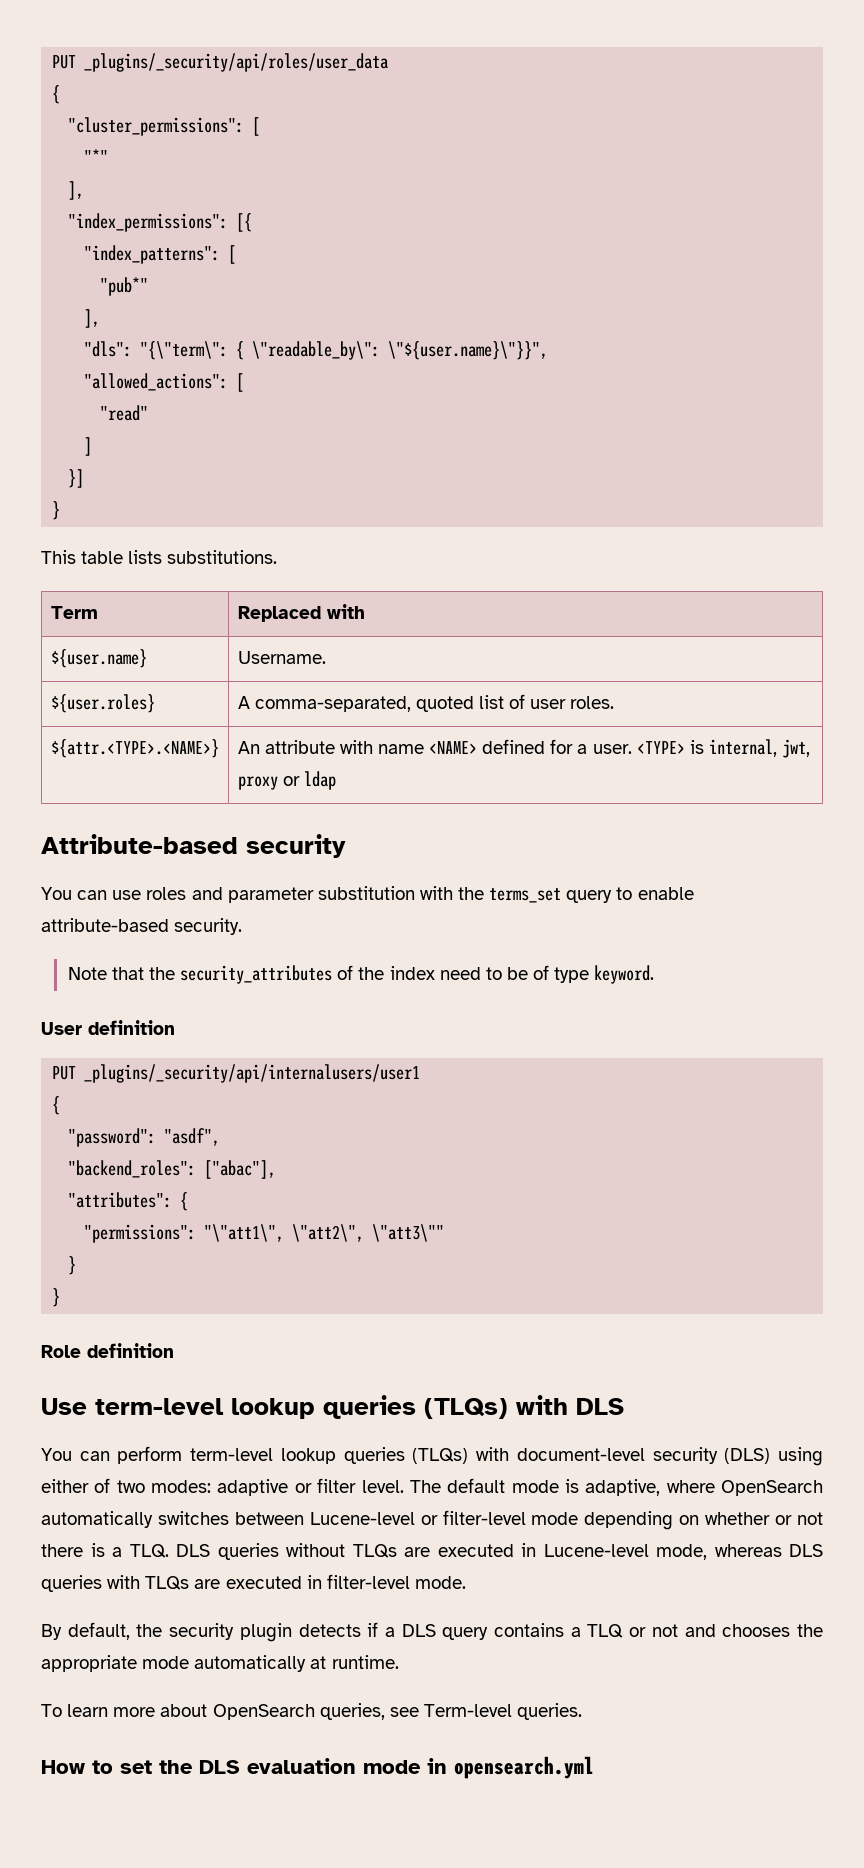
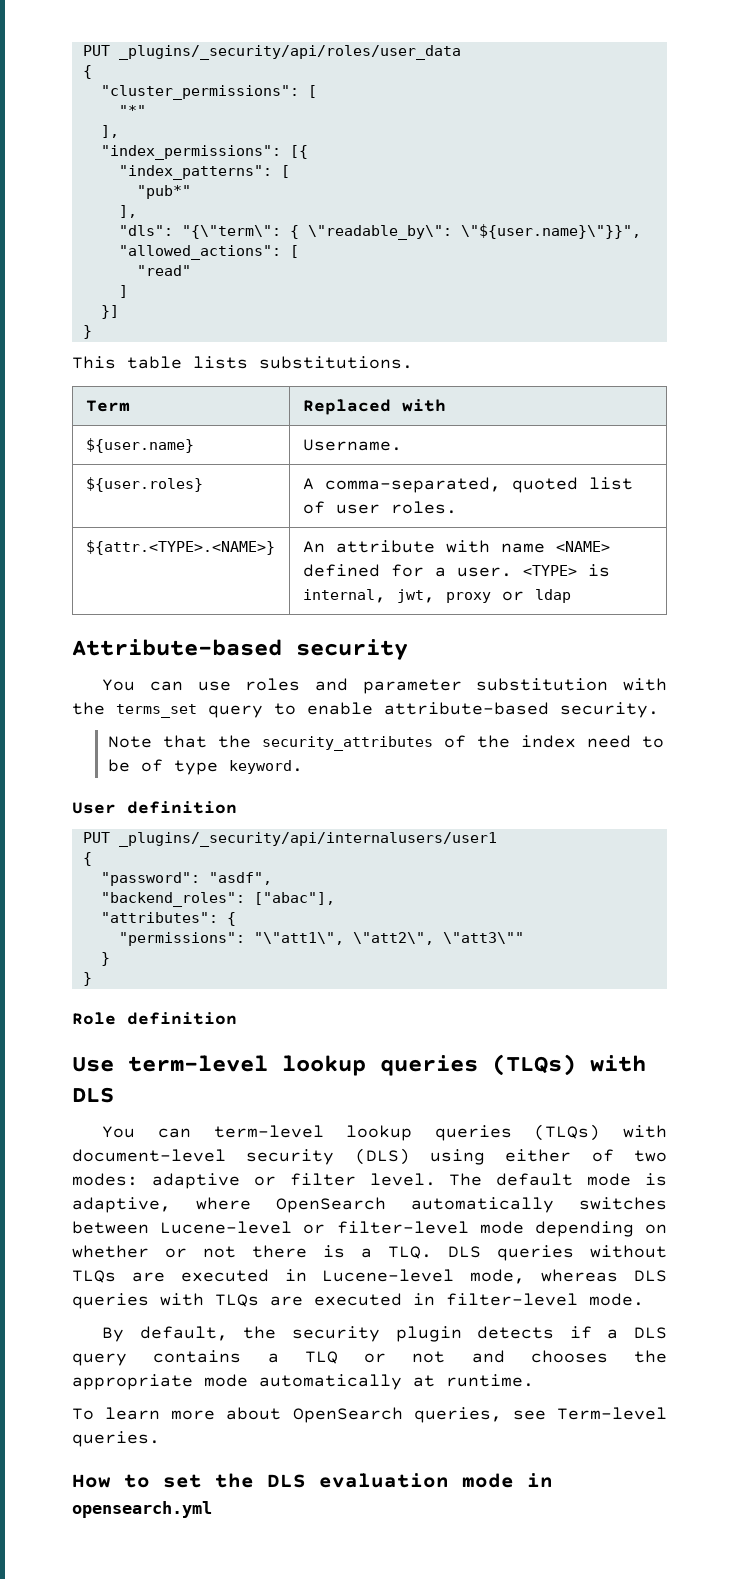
- You can perform term-level lookup queries (TLQs) with document-level security (DLS) using either of two modes: adaptive or filter level.
+ You can term-level lookup queries (TLQs) with document-level security (DLS) using either of two modes: adaptive or filter level.

